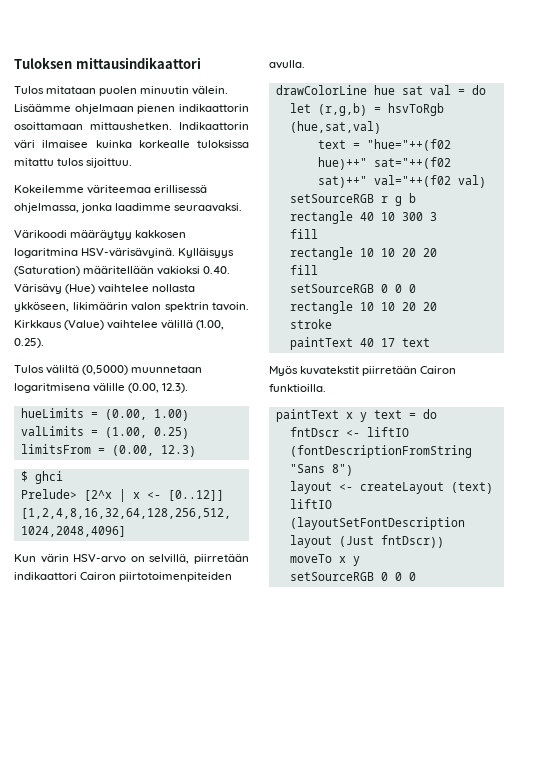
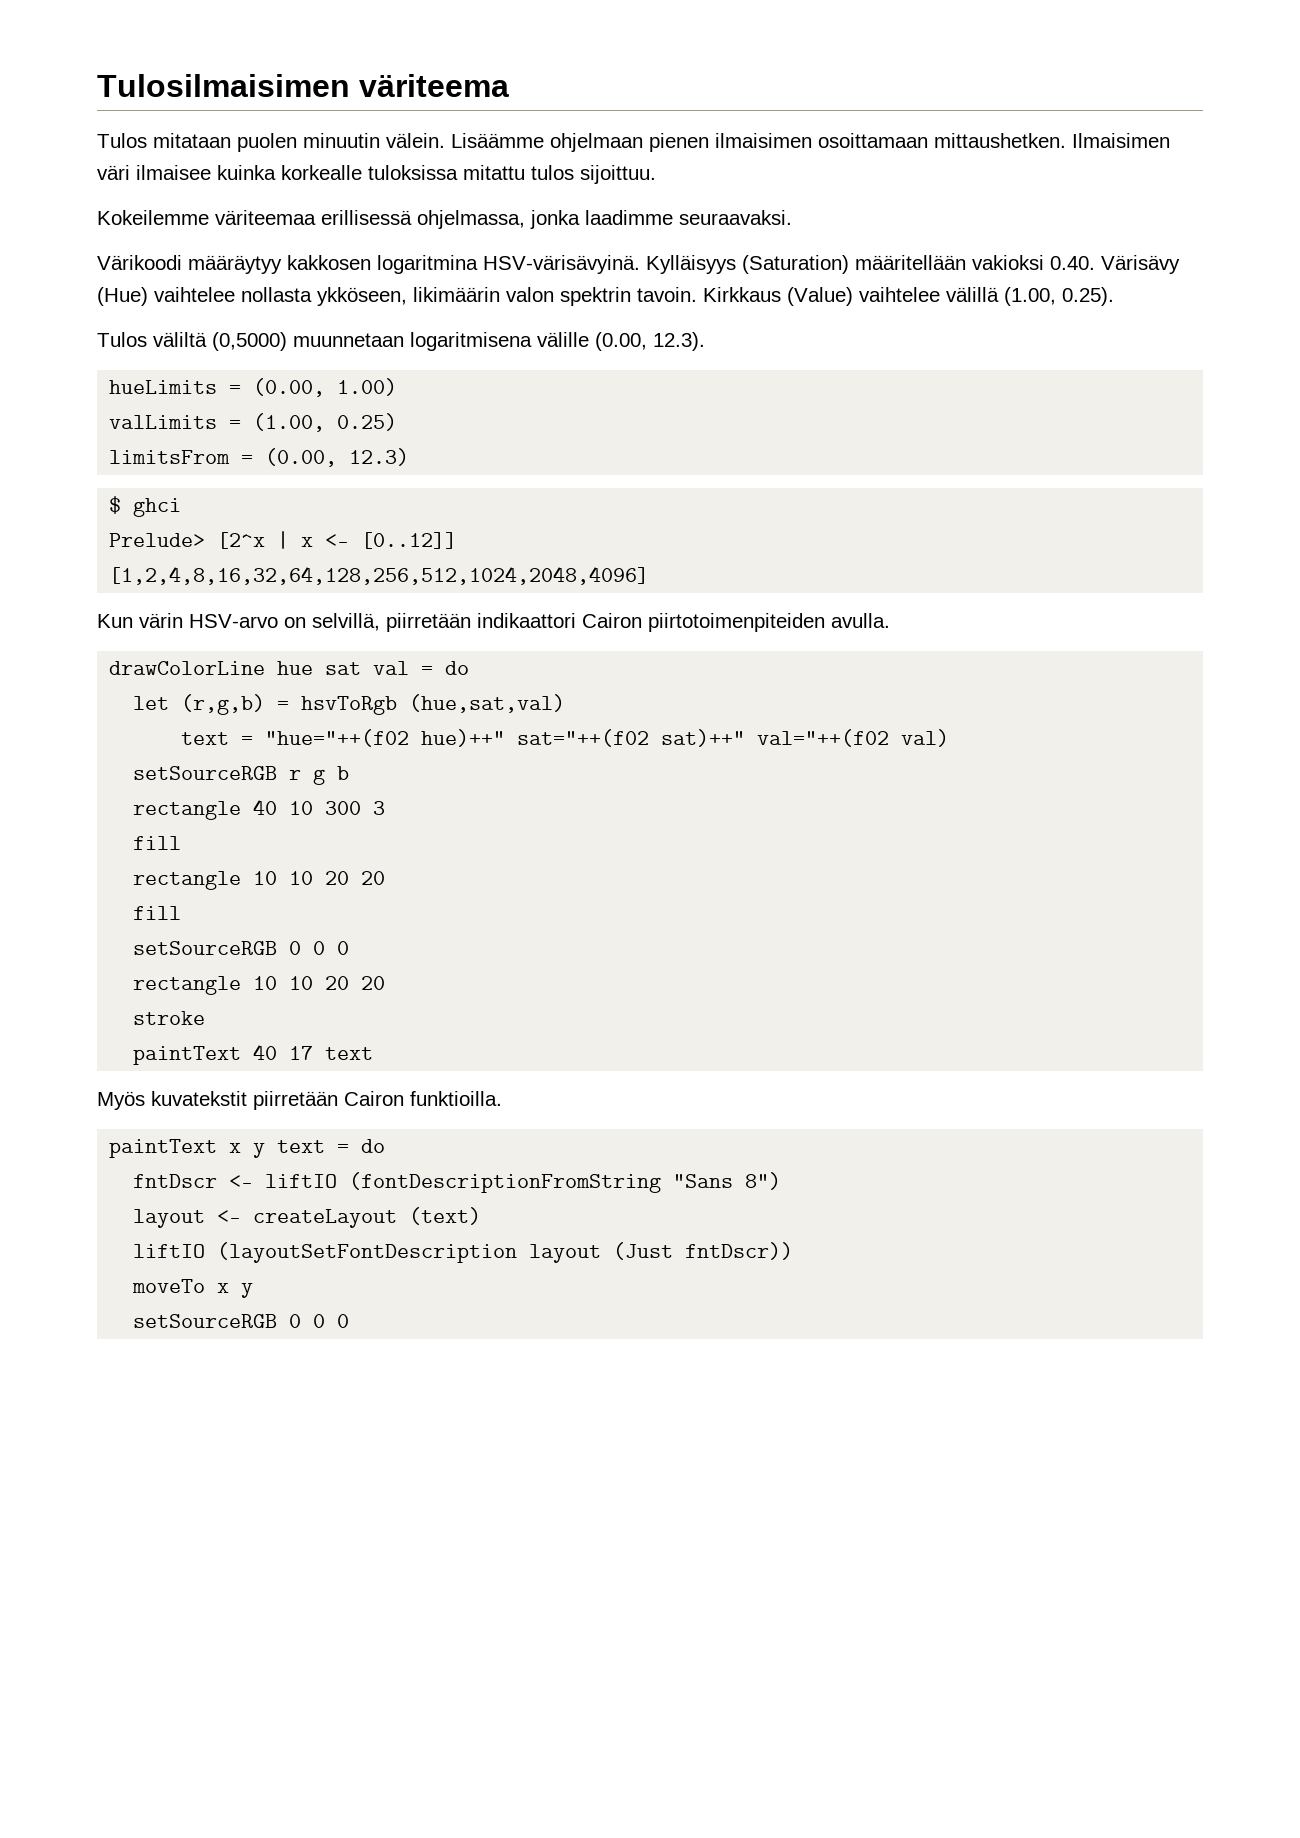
- Tuloksen mittausindikaattori
+ Tulosilmaisimen väriteema
- Lisäämme ohjelmaan pienen indikaattorin osoittamaan mittaushetken.
+ Lisäämme ohjelmaan pienen ilmaisimen osoittamaan mittaushetken.
- Indikaattorin väri ilmaisee kuinka korkealle tuloksissa mitattu tulos sijoittuu.
+ Ilmaisimen väri ilmaisee kuinka korkealle tuloksissa mitattu tulos sijoittuu.

